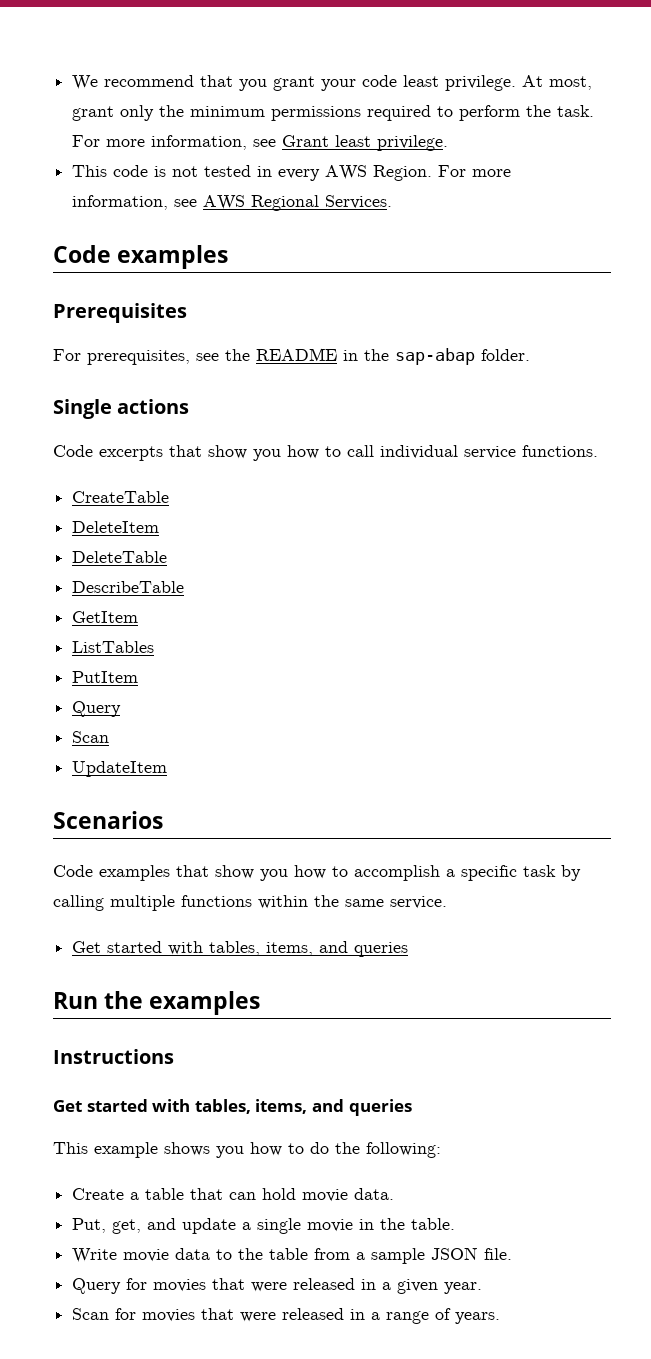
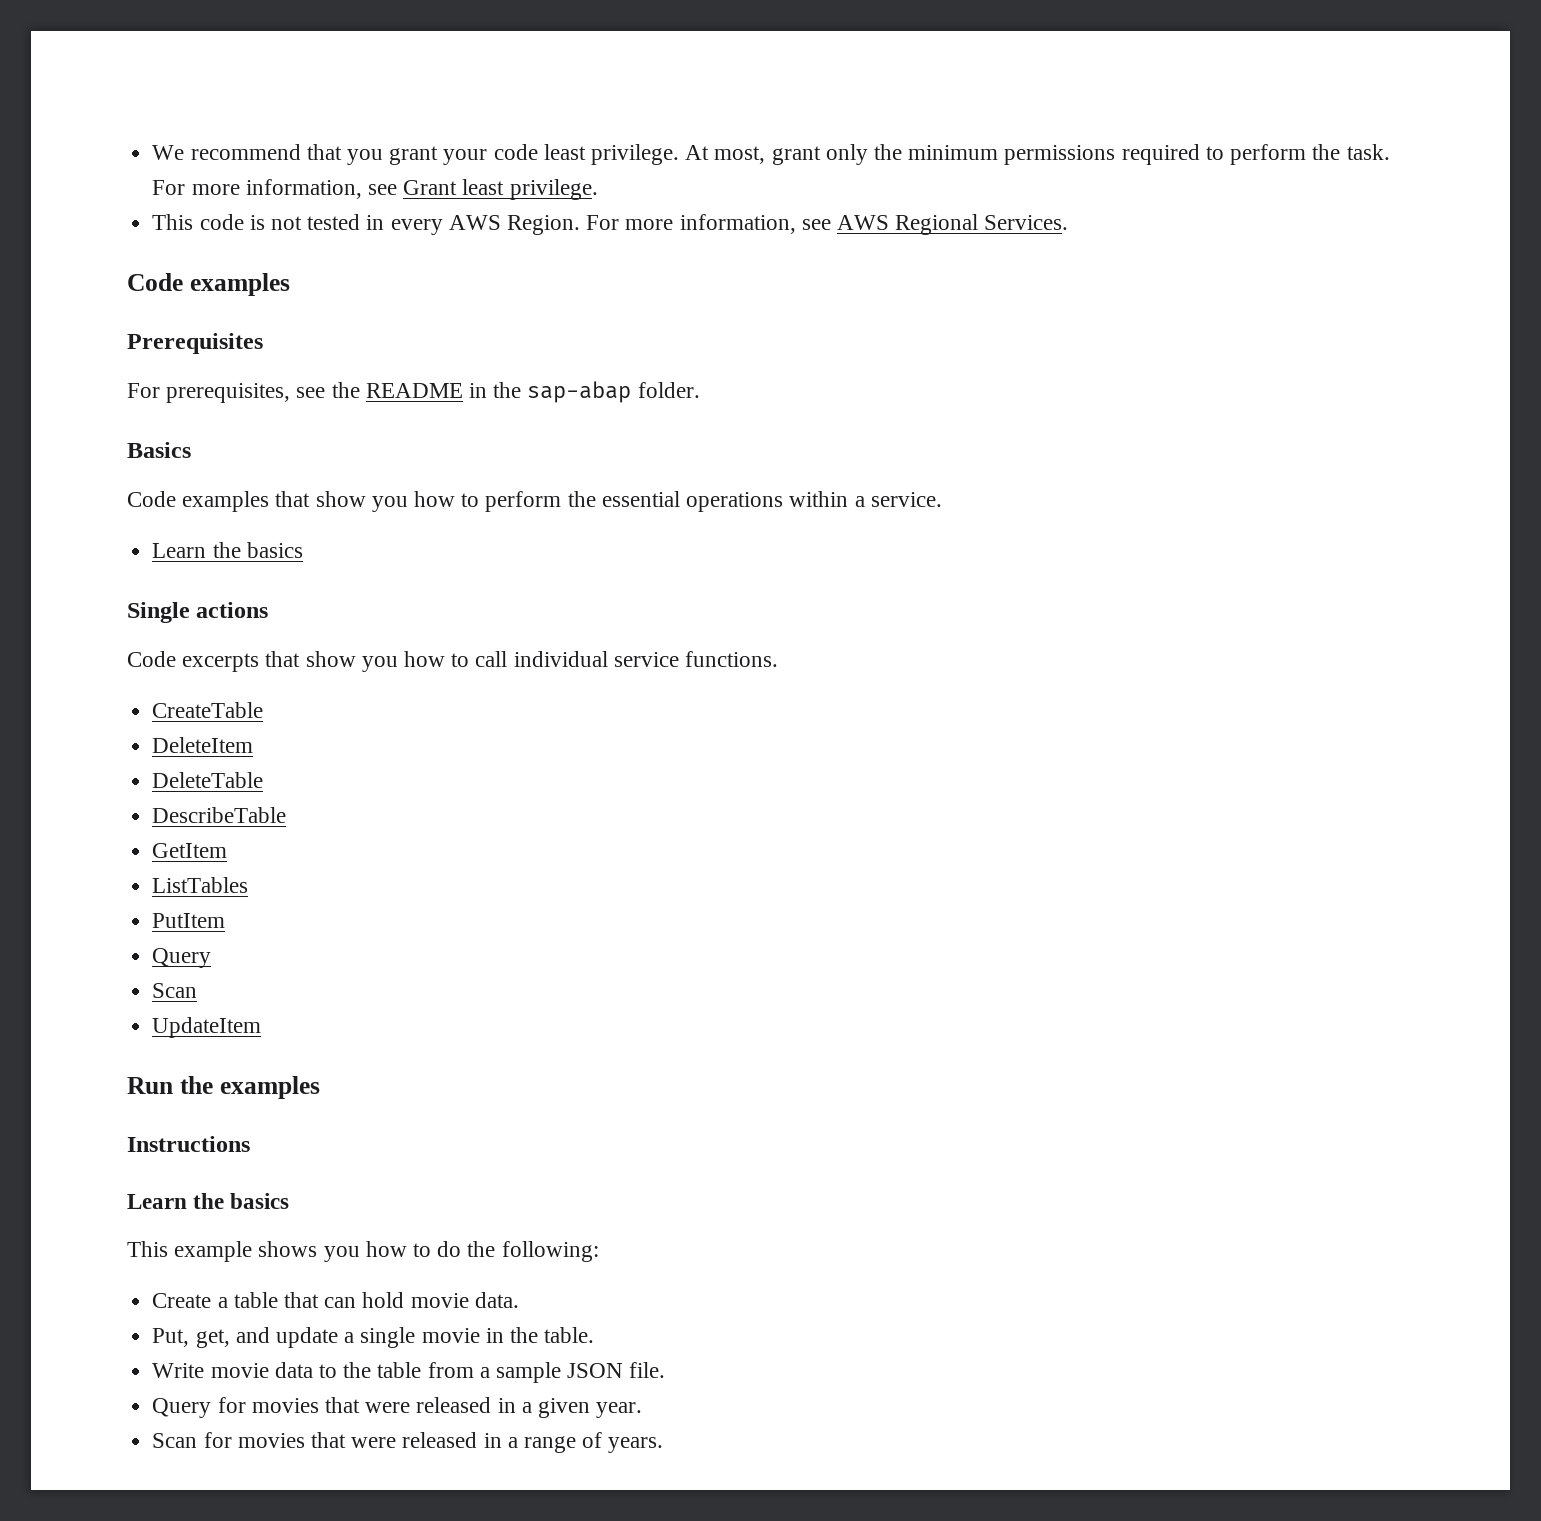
+ Basics
+ Code examples that show you how to perform the essential operations within a service.
+ Learn the basics
- Scenarios
- Code examples that show you how to accomplish a specific task by calling multiple functions within the same service.
- Get started with tables, items, and queries
  Run the examples
  Instructions
- Get started with tables, items, and queries
+ Learn the basics

